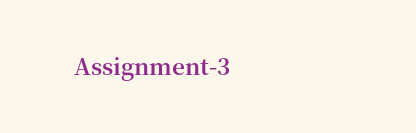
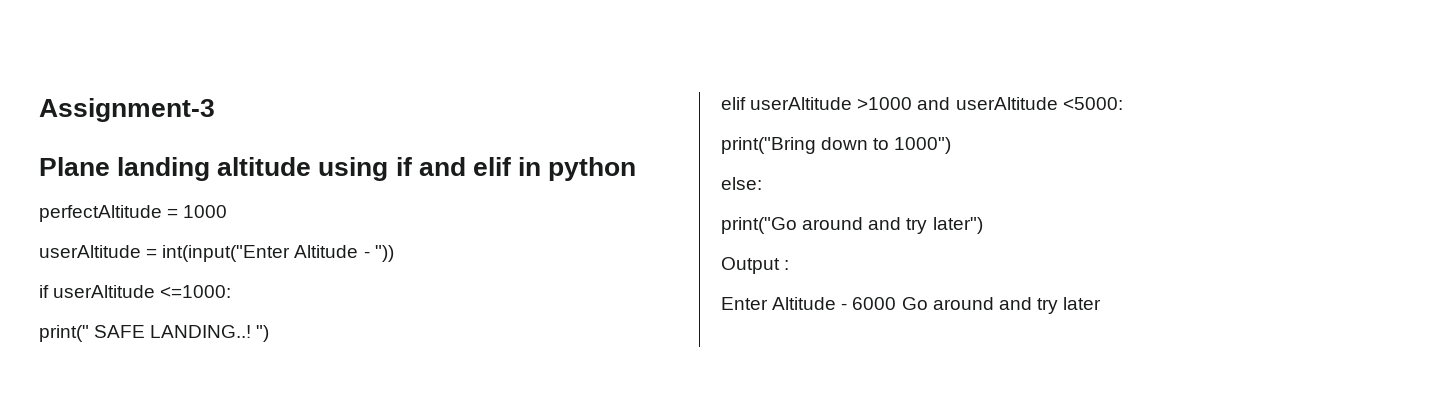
+ Plane landing altitude using if and elif in python
+ perfectAltitude = 1000
+ userAltitude = int(input("Enter Altitude - "))
+ if userAltitude <=1000:
+ print(" SAFE LANDING..! ")
+ elif userAltitude >1000 and userAltitude <5000:
+ print("Bring down to 1000")
+ else:
+ print("Go around and try later")
+ Output :
+ Enter Altitude - 6000 Go around and try later

